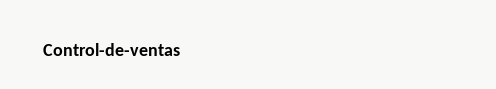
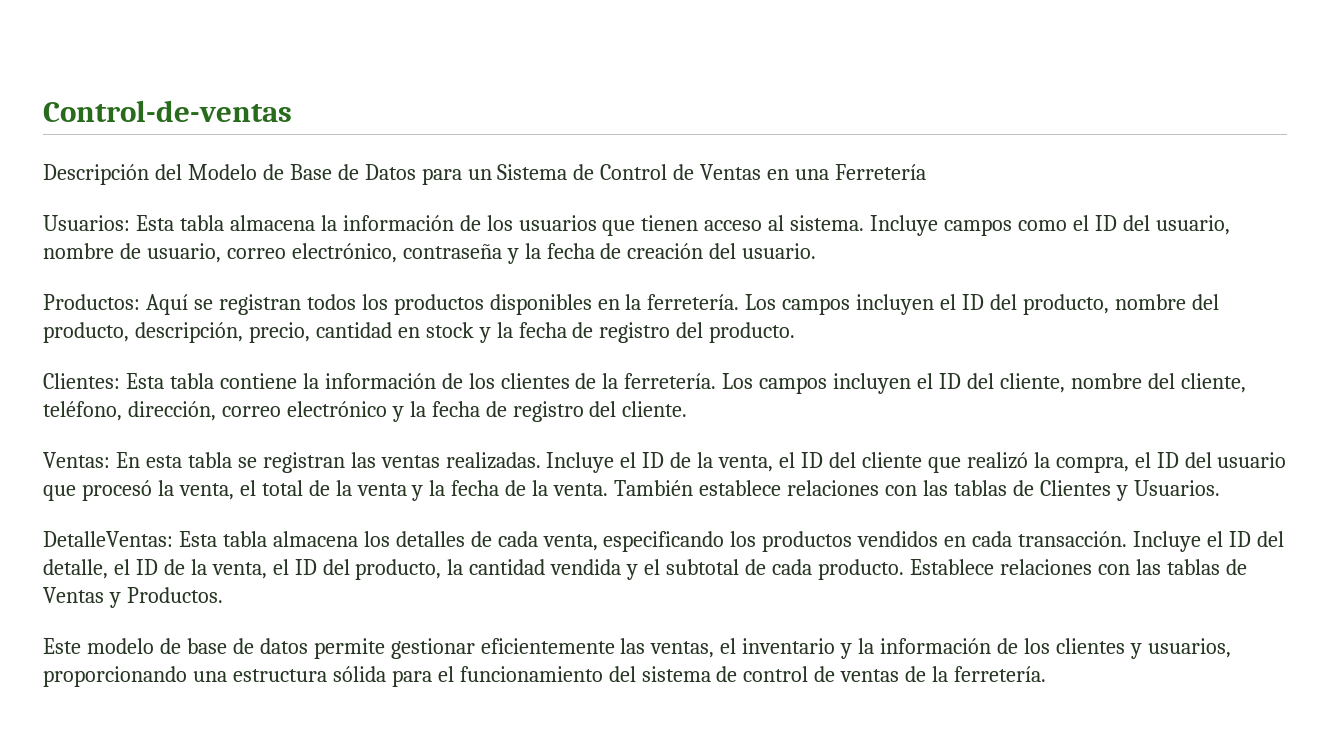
+ Descripción del Modelo de Base de Datos para un Sistema de Control de Ventas en una Ferretería
+ Usuarios: Esta tabla almacena la información de los usuarios que tienen acceso al sistema. Incluye campos como el ID del usuario, nombre de usuario, correo electrónico, contraseña y la fecha de creación del usuario.
+ Productos: Aquí se registran todos los productos disponibles en la ferretería. Los campos incluyen el ID del producto, nombre del producto, descripción, precio, cantidad en stock y la fecha de registro del producto.
+ Clientes: Esta tabla contiene la información de los clientes de la ferretería. Los campos incluyen el ID del cliente, nombre del cliente, teléfono, dirección, correo electrónico y la fecha de registro del cliente.
+ Ventas: En esta tabla se registran las ventas realizadas. Incluye el ID de la venta, el ID del cliente que realizó la compra, el ID del usuario que procesó la venta, el total de la venta y la fecha de la venta. También establece relaciones con las tablas de Clientes y Usuarios.
+ DetalleVentas: Esta tabla almacena los detalles de cada venta, especificando los productos vendidos en cada transacción. Incluye el ID del detalle, el ID de la venta, el ID del producto, la cantidad vendida y el subtotal de cada producto. Establece relaciones con las tablas de Ventas y Productos.
+ Este modelo de base de datos permite gestionar eficientemente las ventas, el inventario y la información de los clientes y usuarios, proporcionando una estructura sólida para el funcionamiento del sistema de control de ventas de la ferretería.

